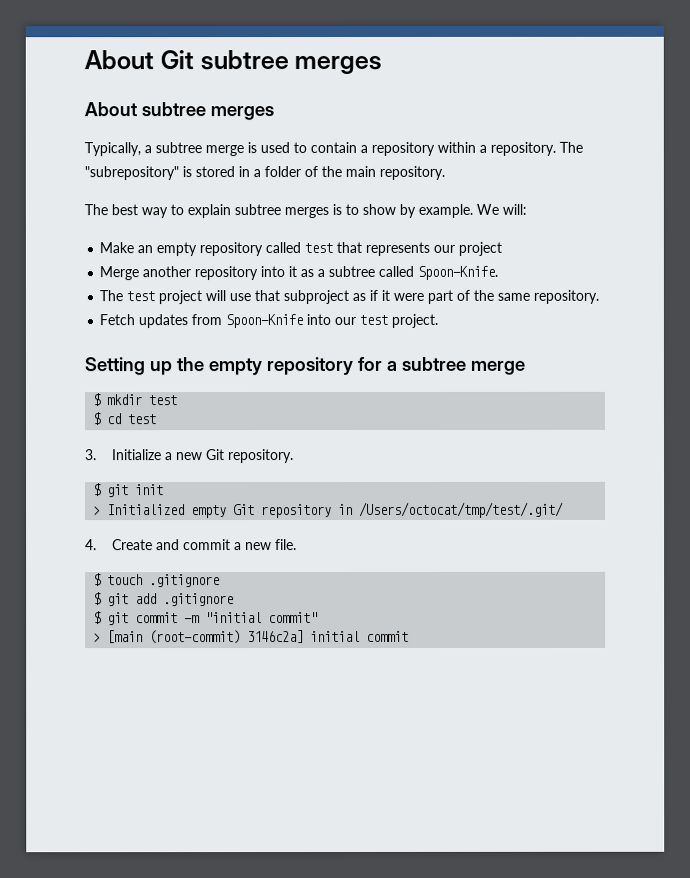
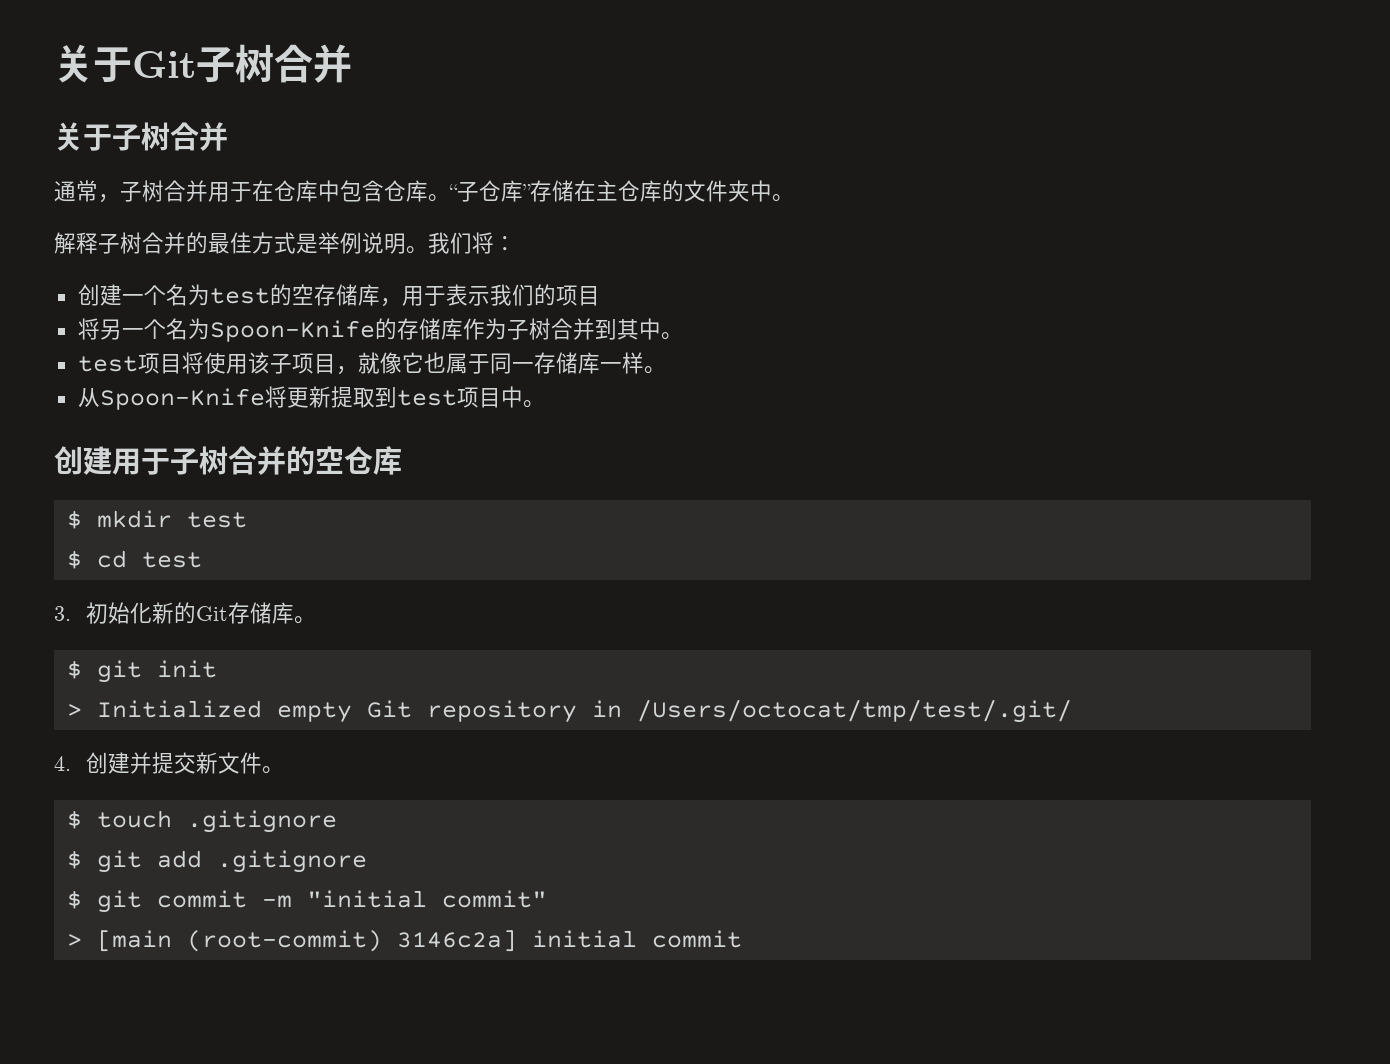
- About Git subtree merges
- About subtree merges
- Typically, a subtree merge is used to contain a repository within a repository. The "subrepository" is stored in a folder of the main repository.
- The best way to explain subtree merges is to show by example. We will:
- Make an empty repository called test that represents our project
- Merge another repository into it as a subtree called Spoon-Knife.
- The test project will use that subproject as if it were part of the same repository.
- Fetch updates from Spoon-Knife into our test project.
- Setting up the empty repository for a subtree merge
+ 关于Git子树合并
+ 关于子树合并
+ 通常，子树合并用于在仓库中包含仓库。“子仓库”存储在主仓库的文件夹中。
+ 解释子树合并的最佳方式是举例说明。我们将：
+ 创建一个名为test的空存储库，用于表示我们的项目
+ 将另一个名为Spoon-Knife的存储库作为子树合并到其中。
+ test项目将使用该子项目，就像它也属于同一存储库一样。
+ 从Spoon-Knife将更新提取到test项目中。
+ 创建用于子树合并的空仓库
- 3. Initialize a new Git repository.
+ 3.初始化新的Git存储库。
- 4. Create and commit a new file.
+ 4.创建并提交新文件。

